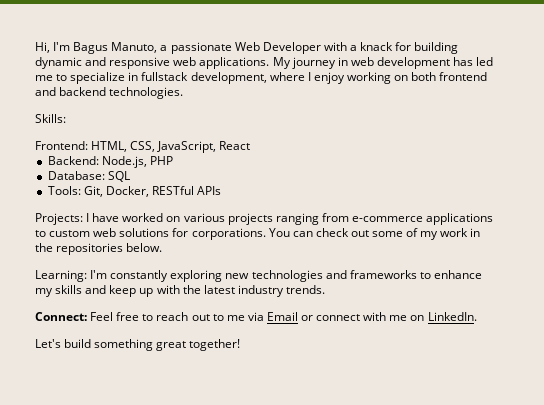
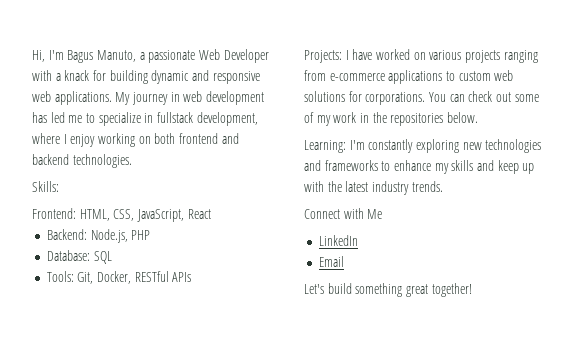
- Connect: Feel free to reach out to me via Email or connect with me on LinkedIn.
+ Connect with Me
+ LinkedIn
+ Email

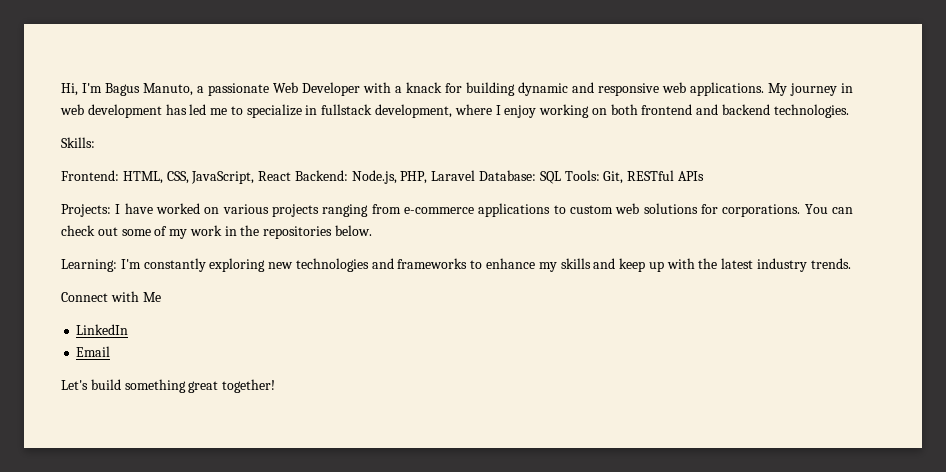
- Frontend: HTML, CSS, JavaScript, React
- Backend: Node.js, PHP
- Database: SQL
- Tools: Git, Docker, RESTful APIs
+ Frontend: HTML, CSS, JavaScript, React Backend: Node.js, PHP, Laravel Database: SQL Tools: Git, RESTful APIs

